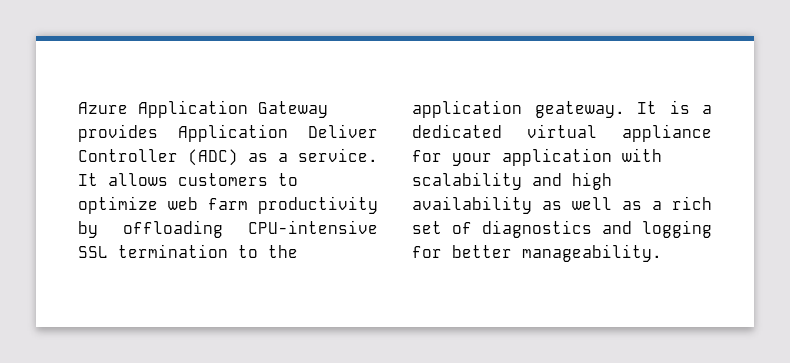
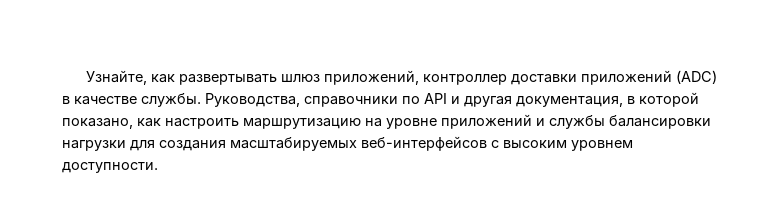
- Azure Application Gateway provides Application Deliver Controller (ADC) as a service. It allows customers to optimize web farm productivity by offloading CPU-intensive SSL termination to the application geateway. It is a dedicated virtual appliance for your application with scalability and high availability as well as a rich set of diagnostics and logging for better manageability.
+ Узнайте, как развертывать шлюз приложений, контроллер доставки приложений (ADC) в качестве службы. Руководства, справочники по API и другая документация, в которой показано, как настроить маршрутизацию на уровне приложений и службы балансировки нагрузки для создания масштабируемых веб-интерфейсов с высоким уровнем доступности.

